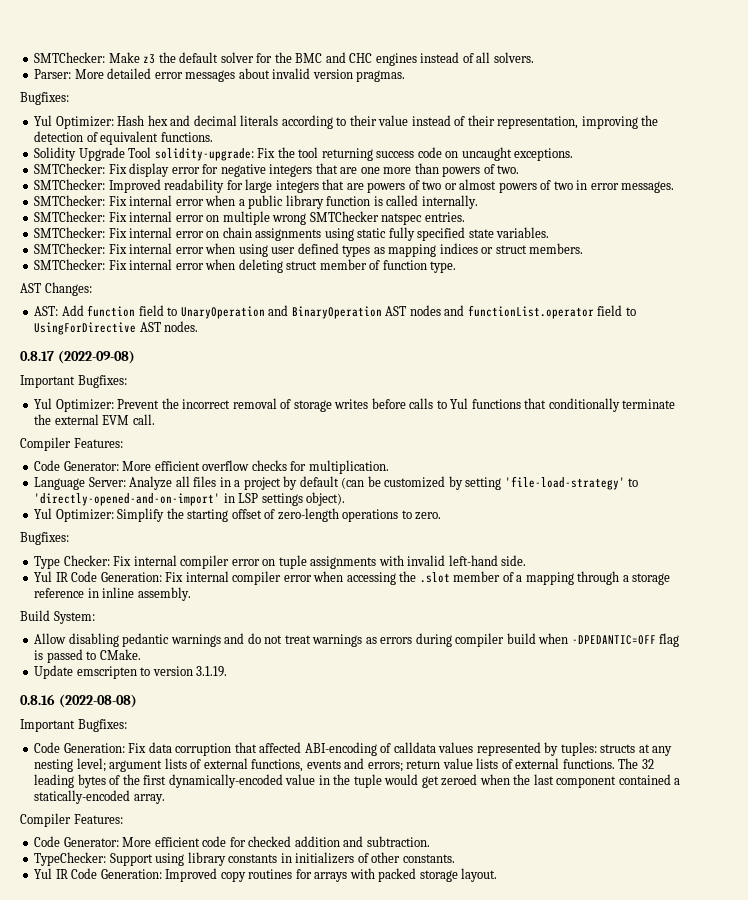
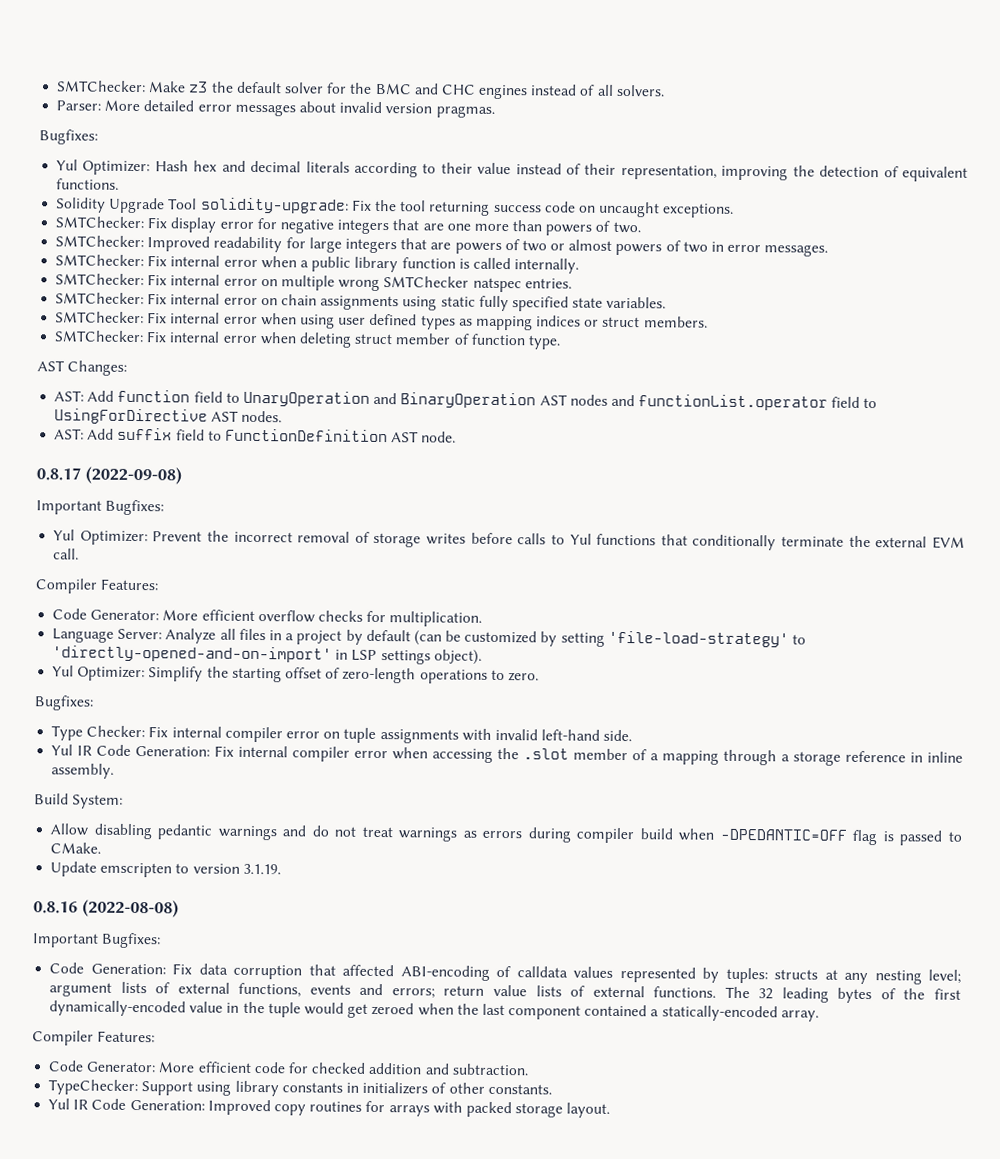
+ AST: Add suffix field to FunctionDefinition AST node.

